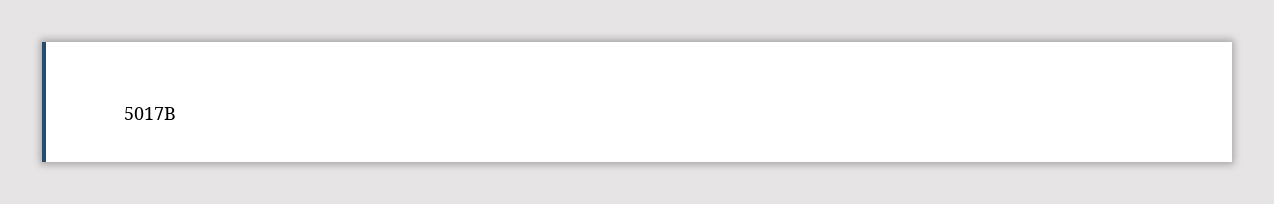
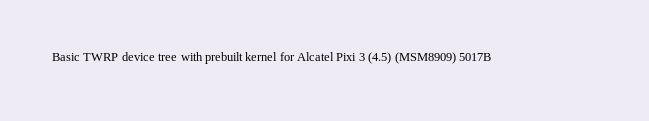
- 5017B
+ Basic TWRP device tree with prebuilt kernel for Alcatel Pixi 3 (4.5) (MSM8909) 5017B

